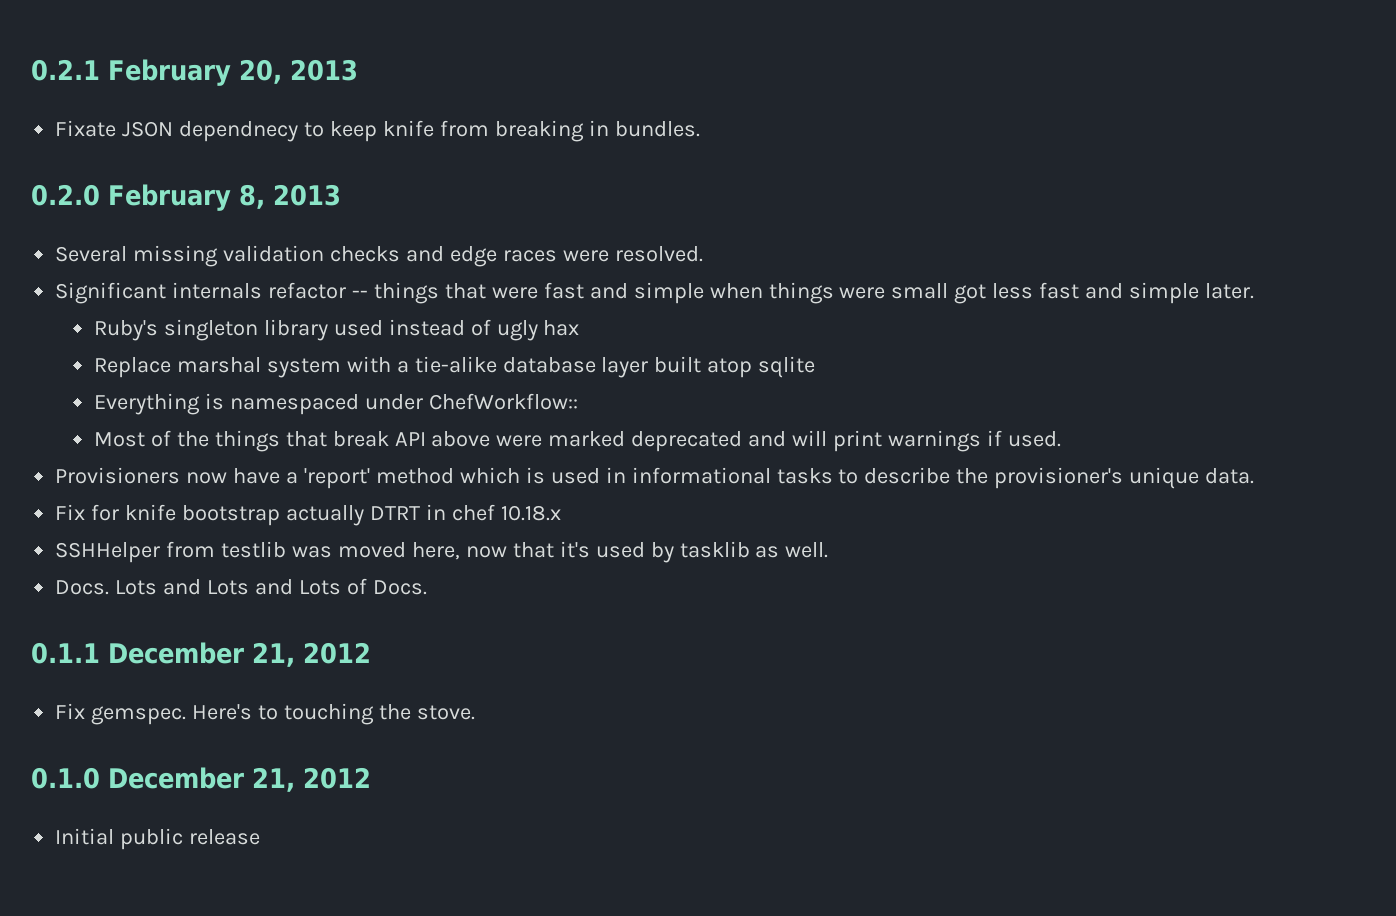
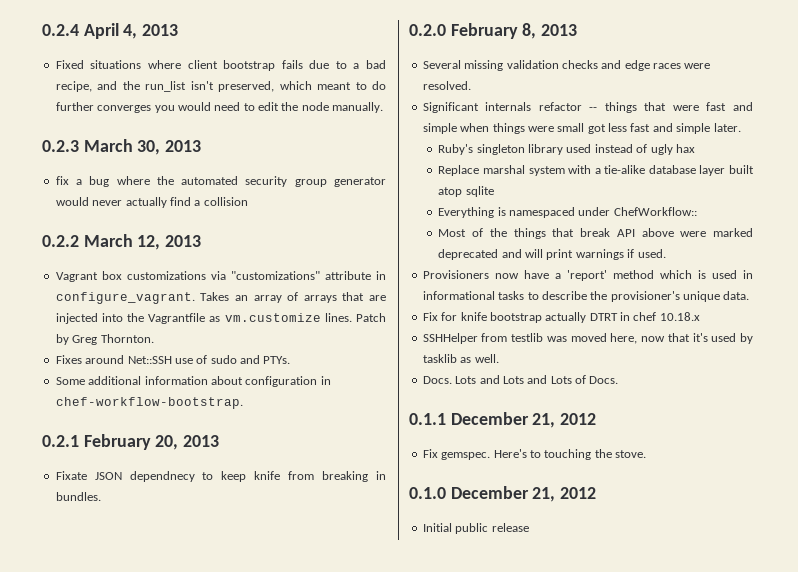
+ 0.2.4 April 4, 2013
+ Fixed situations where client bootstrap fails due to a bad recipe, and the run_list isn't preserved, which meant to do further converges you would need to edit the node manually.
+ 0.2.3 March 30, 2013
+ fix a bug where the automated security group generator would never actually find a collision
+ 0.2.2 March 12, 2013
+ Vagrant box customizations via "customizations" attribute in configure_vagrant. Takes an array of arrays that are injected into the Vagrantfile as vm.customize lines. Patch by Greg Thornton.
+ Fixes around Net::SSH use of sudo and PTYs.
+ Some additional information about configuration in chef-workflow-bootstrap.

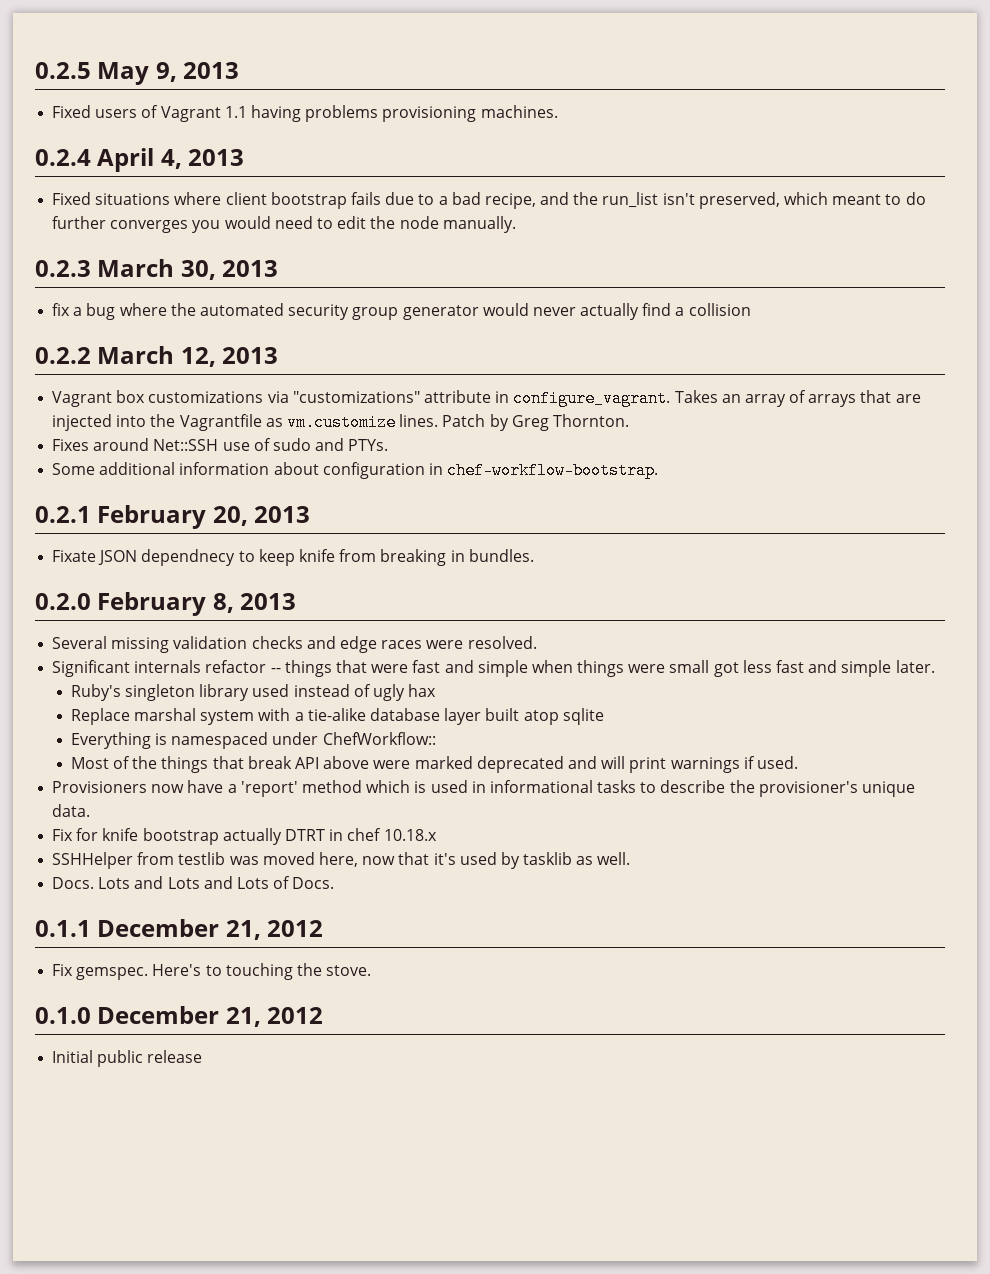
+ 0.2.5 May 9, 2013
+ Fixed users of Vagrant 1.1 having problems provisioning machines.

